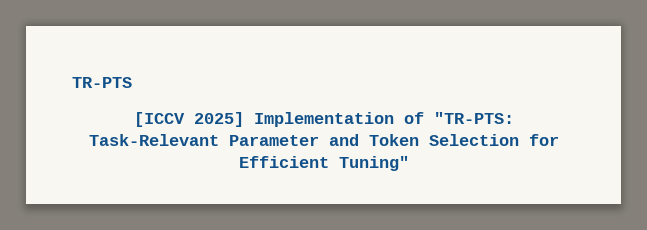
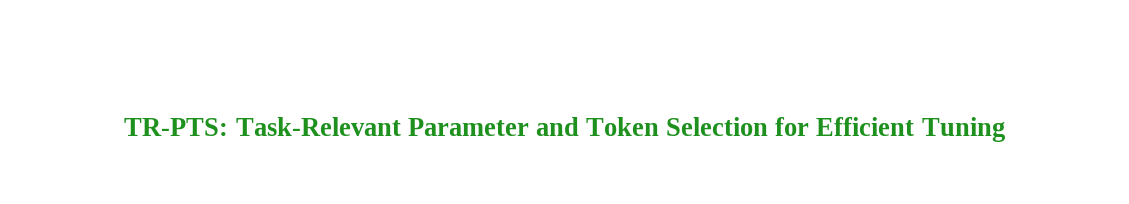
- TR-PTS
- [ICCV 2025] Implementation of "TR-PTS: Task-Relevant Parameter and Token Selection for Efficient Tuning"
+ TR-PTS: Task-Relevant Parameter and Token Selection for Efficient Tuning

